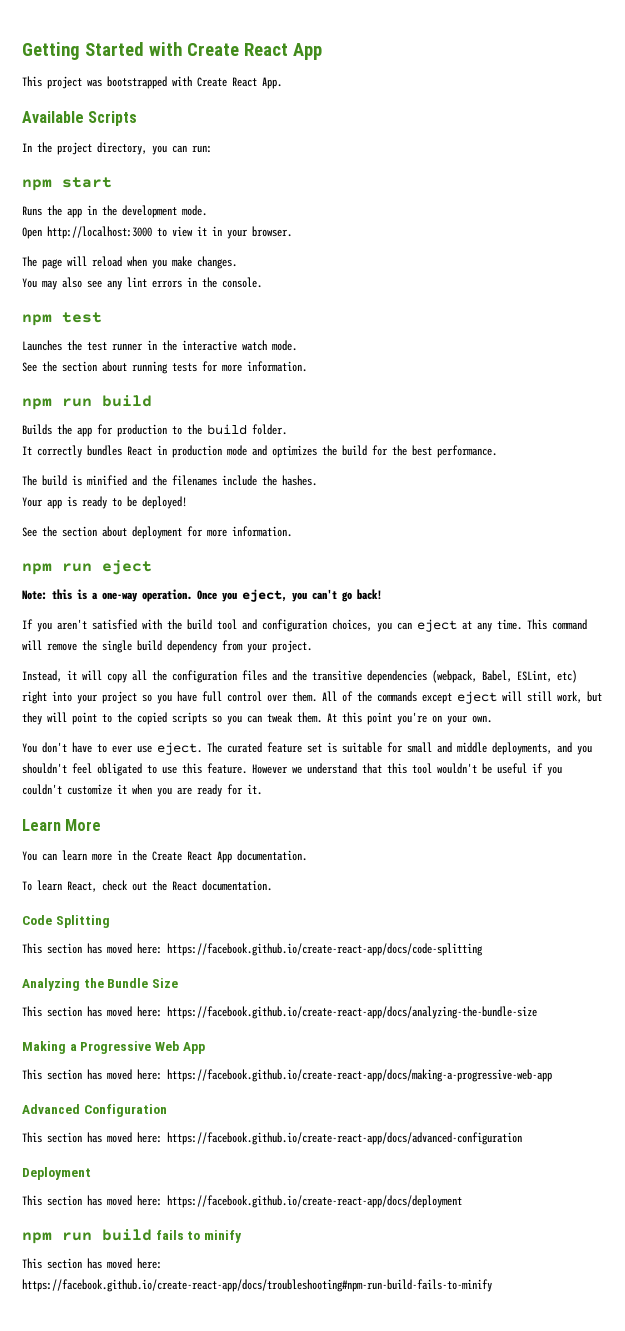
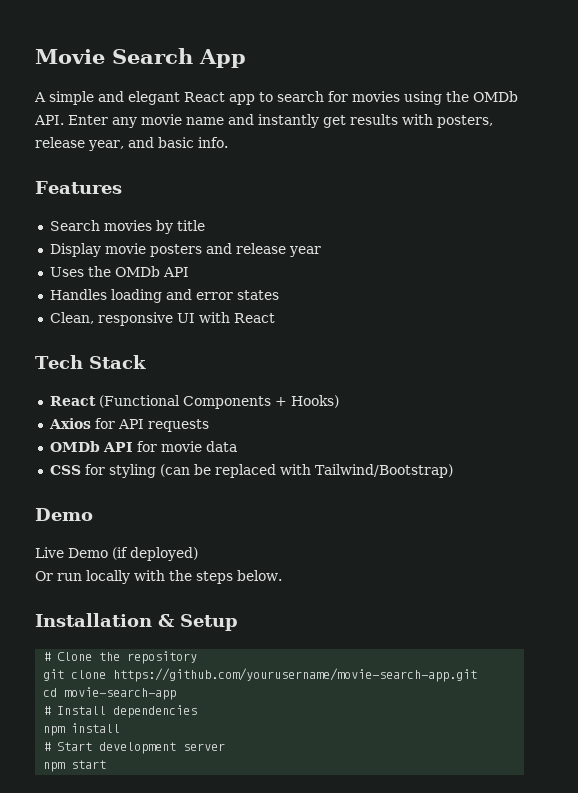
- Getting Started with Create React App
- This project was bootstrapped with Create React App.
- Available Scripts
- In the project directory, you can run:
+ Movie Search App
+ A simple and elegant React app to search for movies using the OMDb API. Enter any movie name and instantly get results with posters, release year, and basic info.
+ Features
+ Search movies by title
+ Display movie posters and release year
+ Uses the OMDb API
+ Handles loading and error states
+ Clean, responsive UI with React
+ Tech Stack
+ React (Functional Components + Hooks)
+ Axios for API requests
+ OMDb API for movie data
+ CSS for styling (can be replaced with Tailwind/Bootstrap)
+ Demo
+ Live Demo (if deployed)
+ Or run locally with the steps below.
+ Installation & Setup
+ # Clone the repository
+ git clone https://github.com/yourusername/movie-search-app.git
+ cd movie-search-app
+ # Install dependencies
+ npm install
+ # Start development server
  npm start
- Runs the app in the development mode.
- Open http://localhost:3000 to view it in your browser.
- The page will reload when you make changes.
- You may also see any lint errors in the console.
- npm test
- Launches the test runner in the interactive watch mode.
- See the section about running tests for more information.
- npm run build
- Builds the app for production to the build folder.
- It correctly bundles React in production mode and optimizes the build for the best performance.
- The build is minified and the filenames include the hashes.
- Your app is ready to be deployed!
- See the section about deployment for more information.
- npm run eject
- Note: this is a one-way operation. Once you eject, you can't go back!
- If you aren't satisfied with the build tool and configuration choices, you can eject at any time. This command will remove the single build dependency from your project.
- Instead, it will copy all the configuration files and the transitive dependencies (webpack, Babel, ESLint, etc) right into your project so you have full control over them. All of the commands except eject will still work, but they will point to the copied scripts so you can tweak them. At this point you're on your own.
- You don't have to ever use eject. The curated feature set is suitable for small and middle deployments, and you shouldn't feel obligated to use this feature. However we understand that this tool wouldn't be useful if you couldn't customize it when you are ready for it.
- Learn More
- You can learn more in the Create React App documentation.
- To learn React, check out the React documentation.
- Code Splitting
- This section has moved here: https://facebook.github.io/create-react-app/docs/code-splitting
- Analyzing the Bundle Size
- This section has moved here: https://facebook.github.io/create-react-app/docs/analyzing-the-bundle-size
- Making a Progressive Web App
- This section has moved here: https://facebook.github.io/create-react-app/docs/making-a-progressive-web-app
- Advanced Configuration
- This section has moved here: https://facebook.github.io/create-react-app/docs/advanced-configuration
- Deployment
- This section has moved here: https://facebook.github.io/create-react-app/docs/deployment
- npm run build fails to minify
- This section has moved here: https://facebook.github.io/create-react-app/docs/troubleshooting#npm-run-build-fails-to-minify

